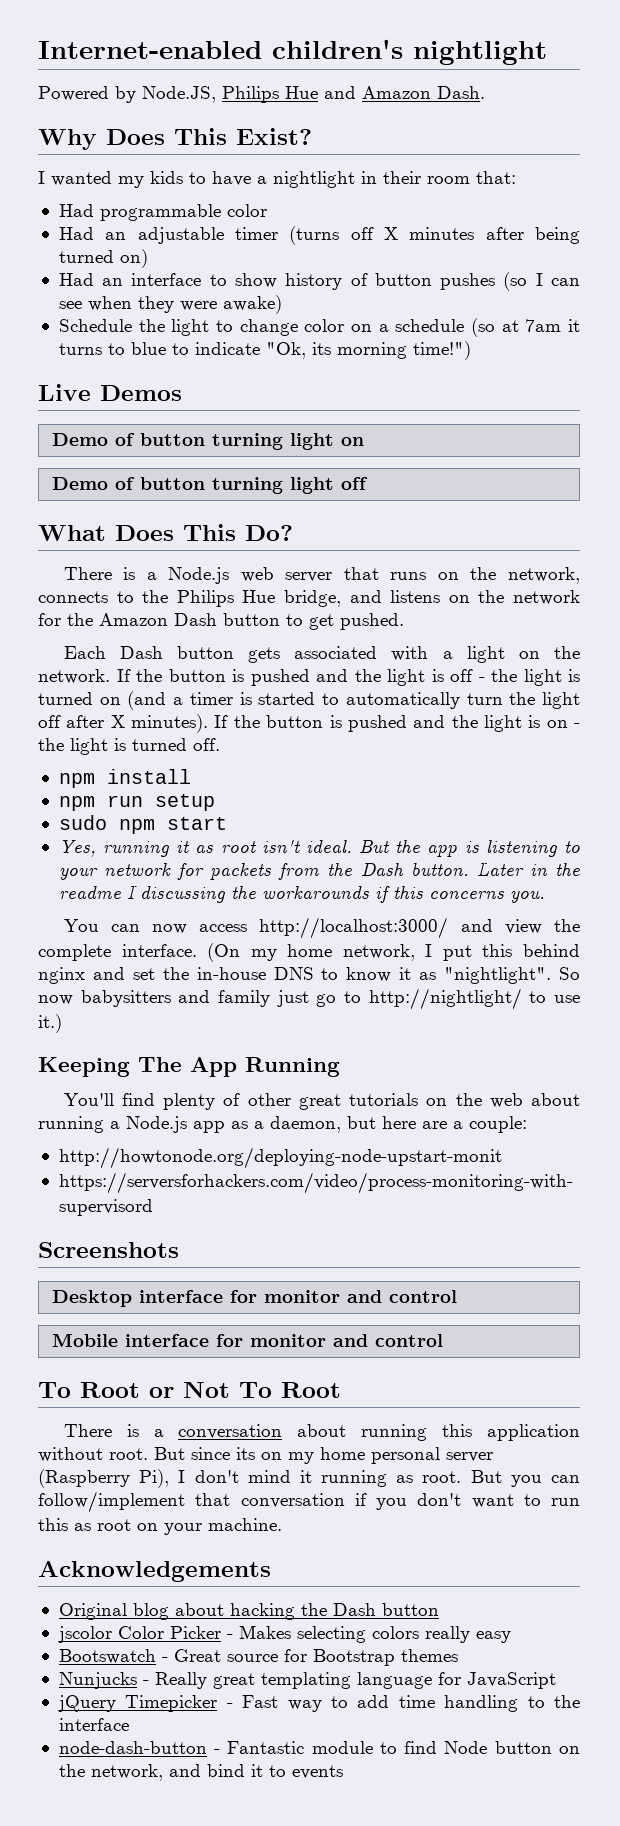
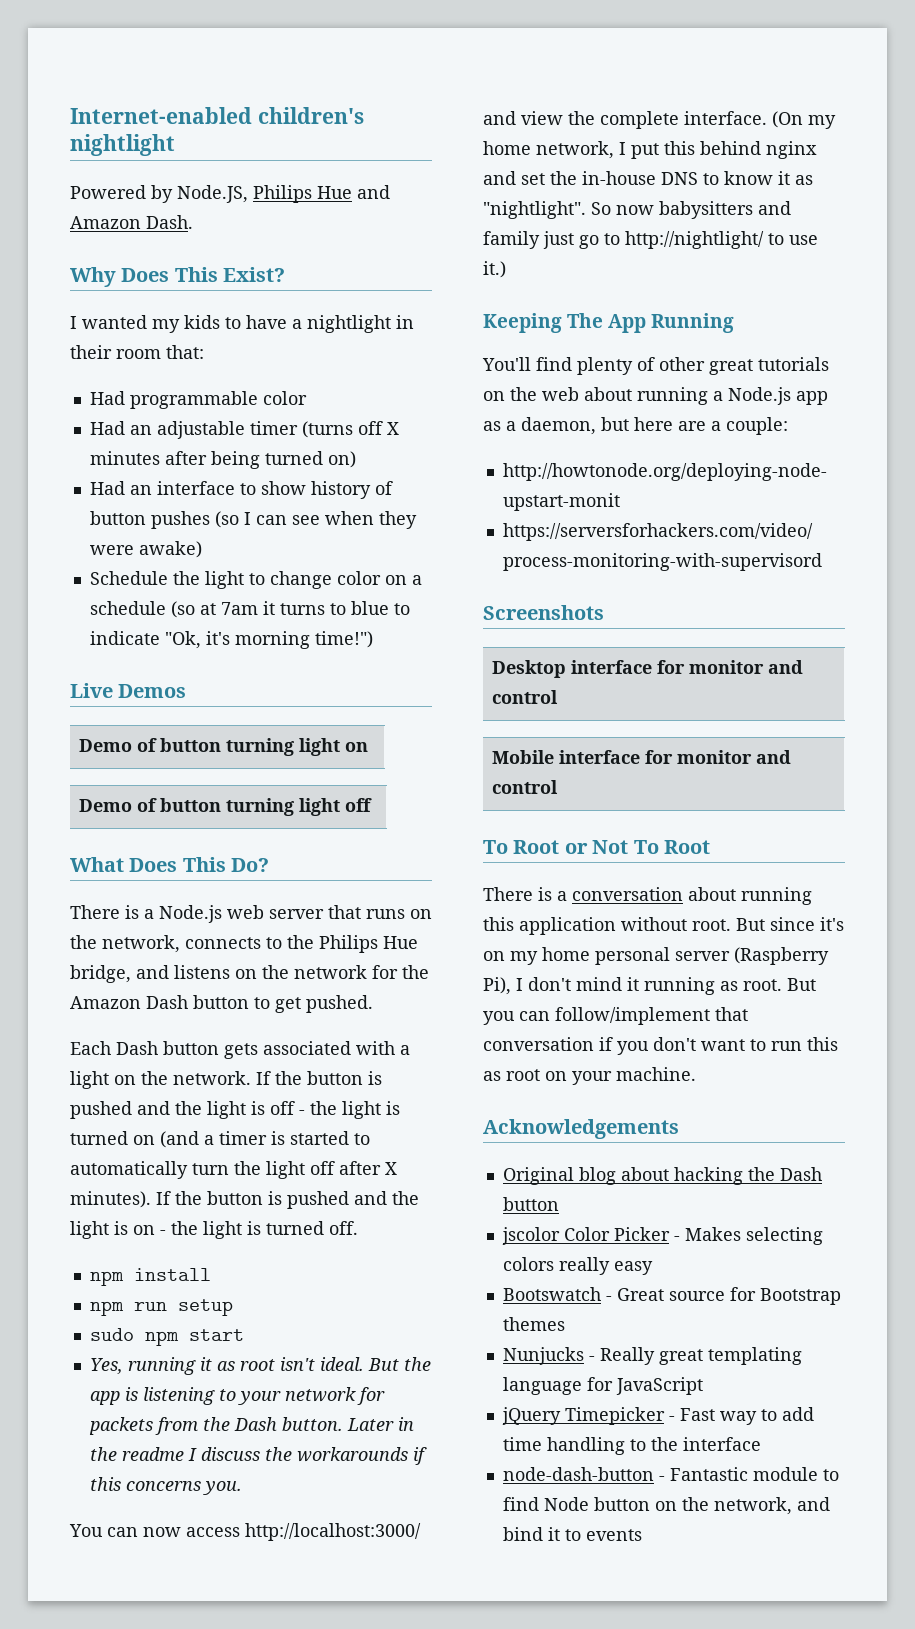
- Schedule the light to change color on a schedule (so at 7am it turns to blue to indicate "Ok, its morning time!")
+ Schedule the light to change color on a schedule (so at 7am it turns to blue to indicate "Ok, it's morning time!")
- Later in the readme I discussing the workarounds if this concerns you.
+ Later in the readme I discuss the workarounds if this concerns you.
- But since its on my home personal server (Raspberry Pi), I don't mind it running as root.
+ But since it's on my home personal server (Raspberry Pi), I don't mind it running as root.

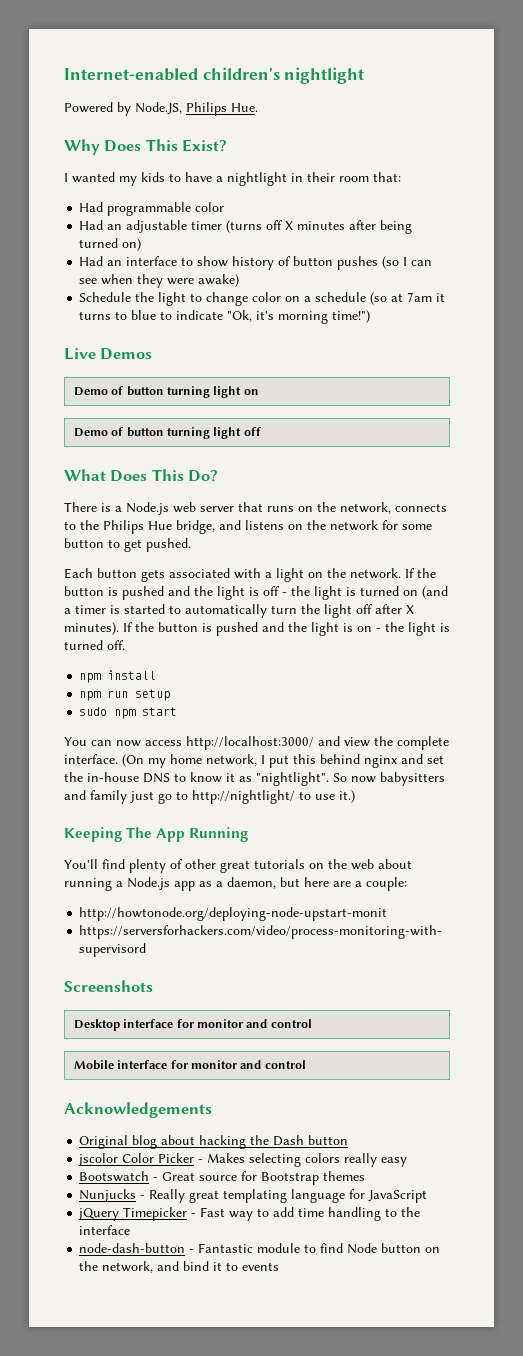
- Powered by Node.JS, Philips Hue and Amazon Dash.
+ Powered by Node.JS, Philips Hue.
- There is a Node.js web server that runs on the network, connects to the Philips Hue bridge, and listens on the network for the Amazon Dash button to get pushed.
+ There is a Node.js web server that runs on the network, connects to the Philips Hue bridge, and listens on the network for some button to get pushed.
- Each Dash button gets associated with a light on the network.
+ Each button gets associated with a light on the network.
- Yes, running it as root isn't ideal. But the app is listening to your network for packets from the Dash button. Later in the readme I discuss the workarounds if this concerns you.
- To Root or Not To Root
- There is a conversation about running this application without root. But since it's on my home personal server (Raspberry Pi), I don't mind it running as root. But you can follow/implement that conversation if you don't want to run this as root on your machine.

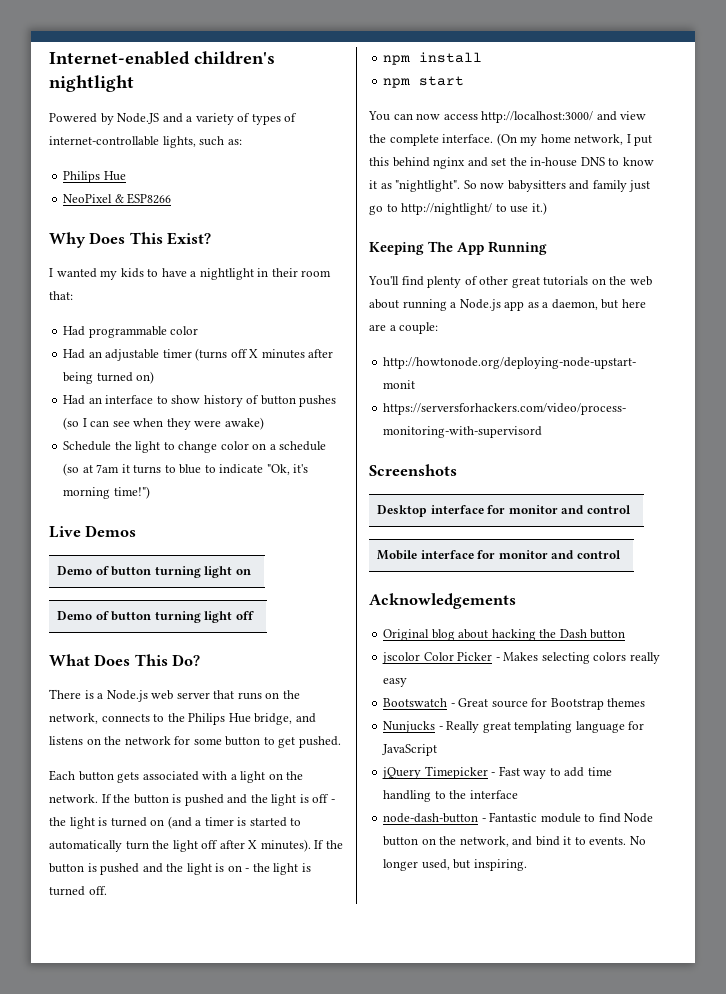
- Powered by Node.JS, Philips Hue.
+ Powered by Node.JS and a variety of types of internet-controllable lights, such as:
+ Philips Hue
+ NeoPixel & ESP8266
- npm run setup
- sudo npm start
+ npm start
- node-dash-button - Fantastic module to find Node button on the network, and bind it to events
+ node-dash-button - Fantastic module to find Node button on the network, and bind it to events. No longer used, but inspiring.

